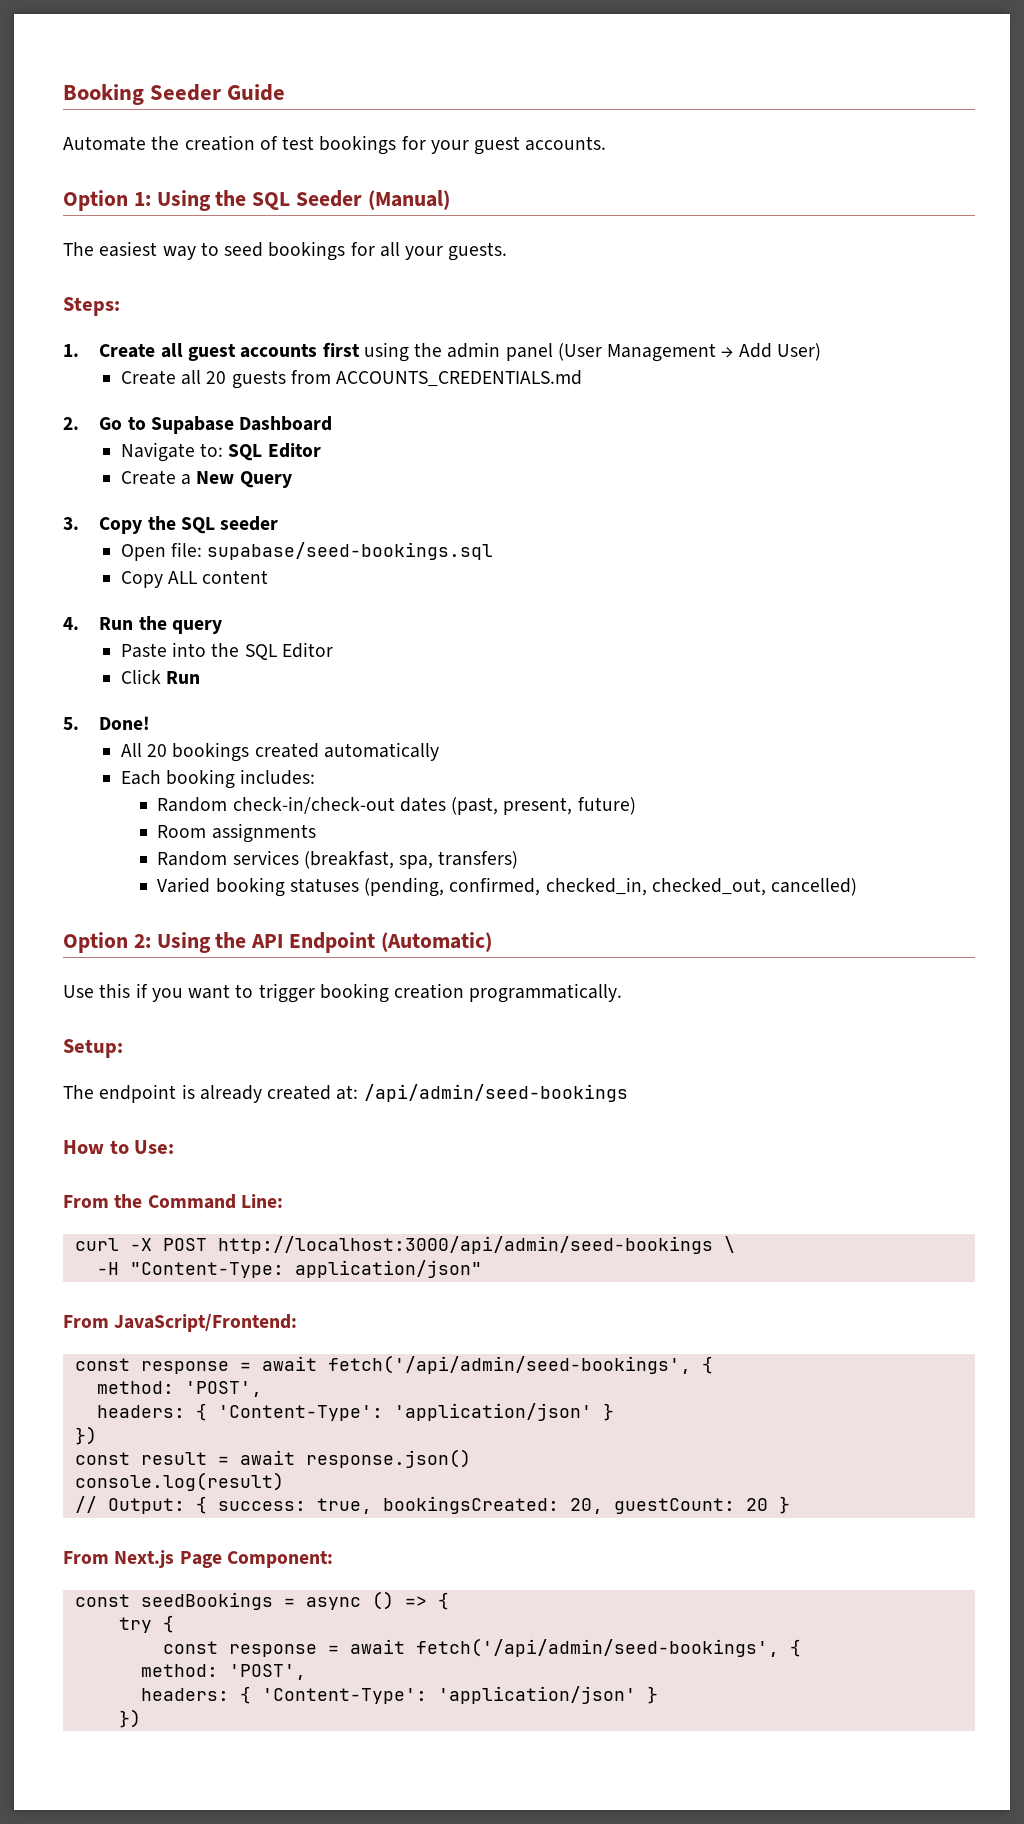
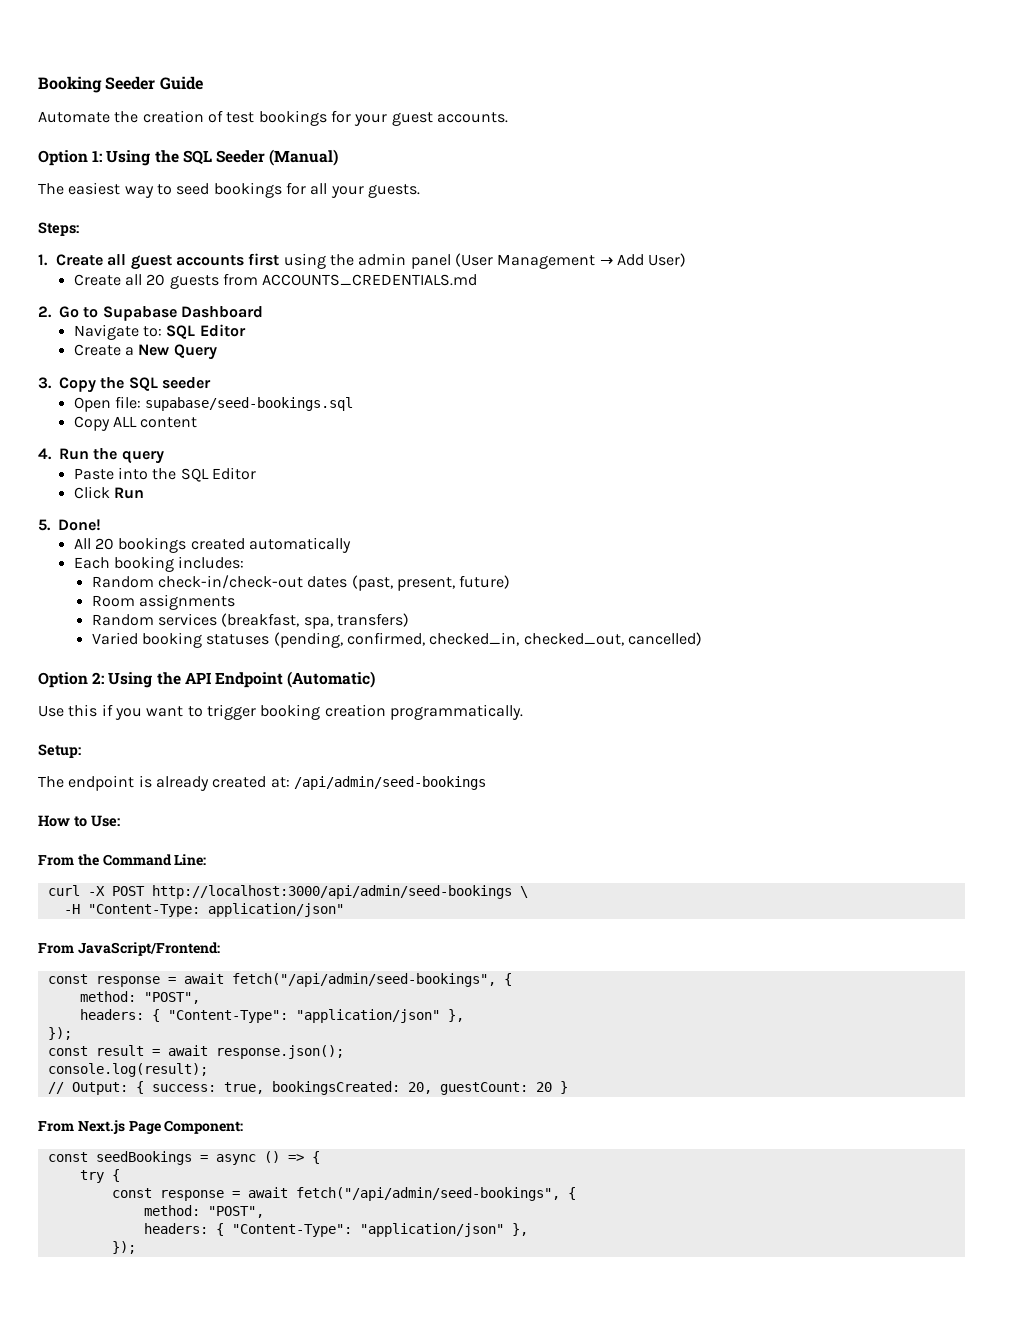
  From JavaScript/Frontend:
- const response = await fetch('/api/admin/seed-bookings', {
- method: 'POST',
- headers: { 'Content-Type': 'application/json' }
- })
+ const response = await fetch("/api/admin/seed-bookings", {
+ method: "POST",
+ headers: { "Content-Type": "application/json" },
+ });
- const result = await response.json()
- console.log(result)
+ const result = await response.json();
+ console.log(result);
  try {
- const response = await fetch('/api/admin/seed-bookings', {
- method: 'POST',
- headers: { 'Content-Type': 'application/json' }
- })
+ const response = await fetch("/api/admin/seed-bookings", {
+ method: "POST",
+ headers: { "Content-Type": "application/json" },
+ });

